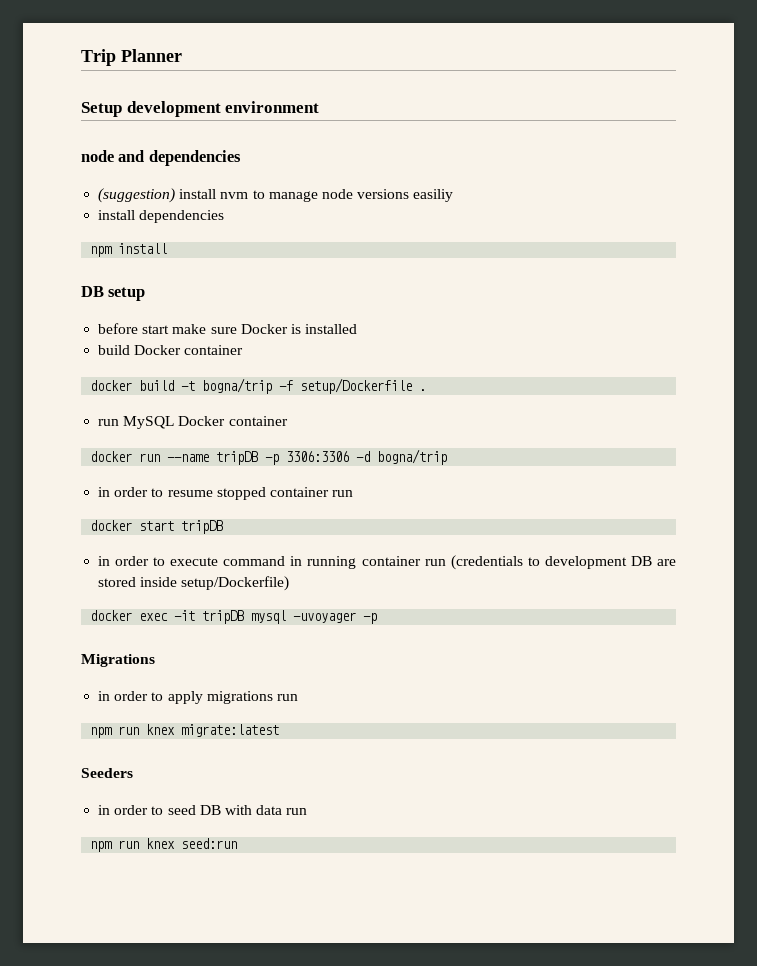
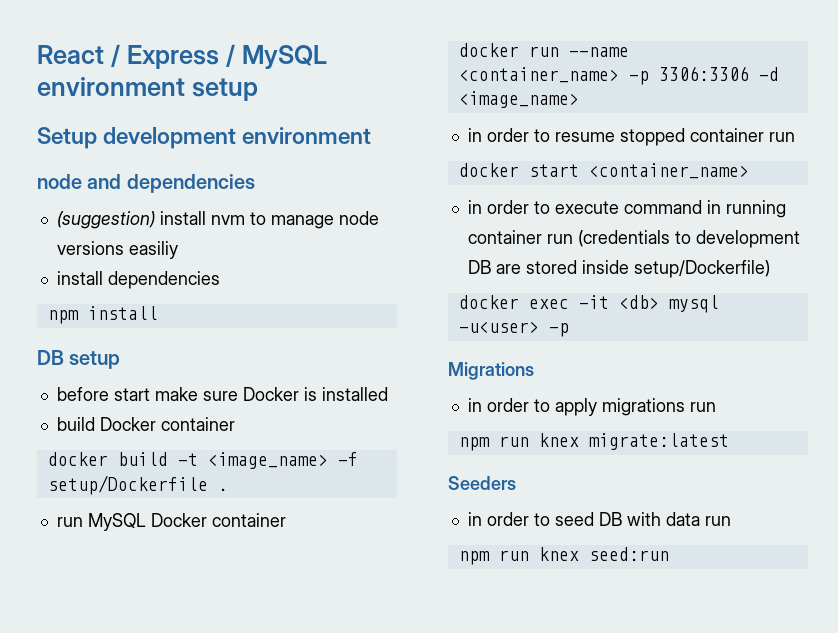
- Trip Planner
+ React / Express / MySQL environment setup
- docker build -t bogna/trip -f setup/Dockerfile .
+ docker build -t <image_name> -f setup/Dockerfile .
- docker run --name tripDB -p 3306:3306 -d bogna/trip
+ docker run --name <container_name> -p 3306:3306 -d <image_name>
- docker start tripDB
+ docker start <container_name>
- docker exec -it tripDB mysql -uvoyager -p
+ docker exec -it <db> mysql -u<user> -p

